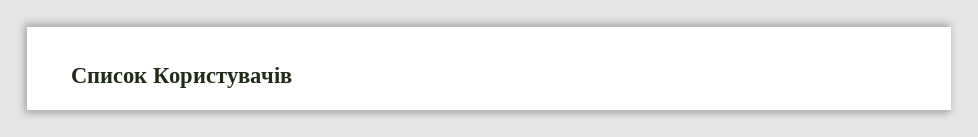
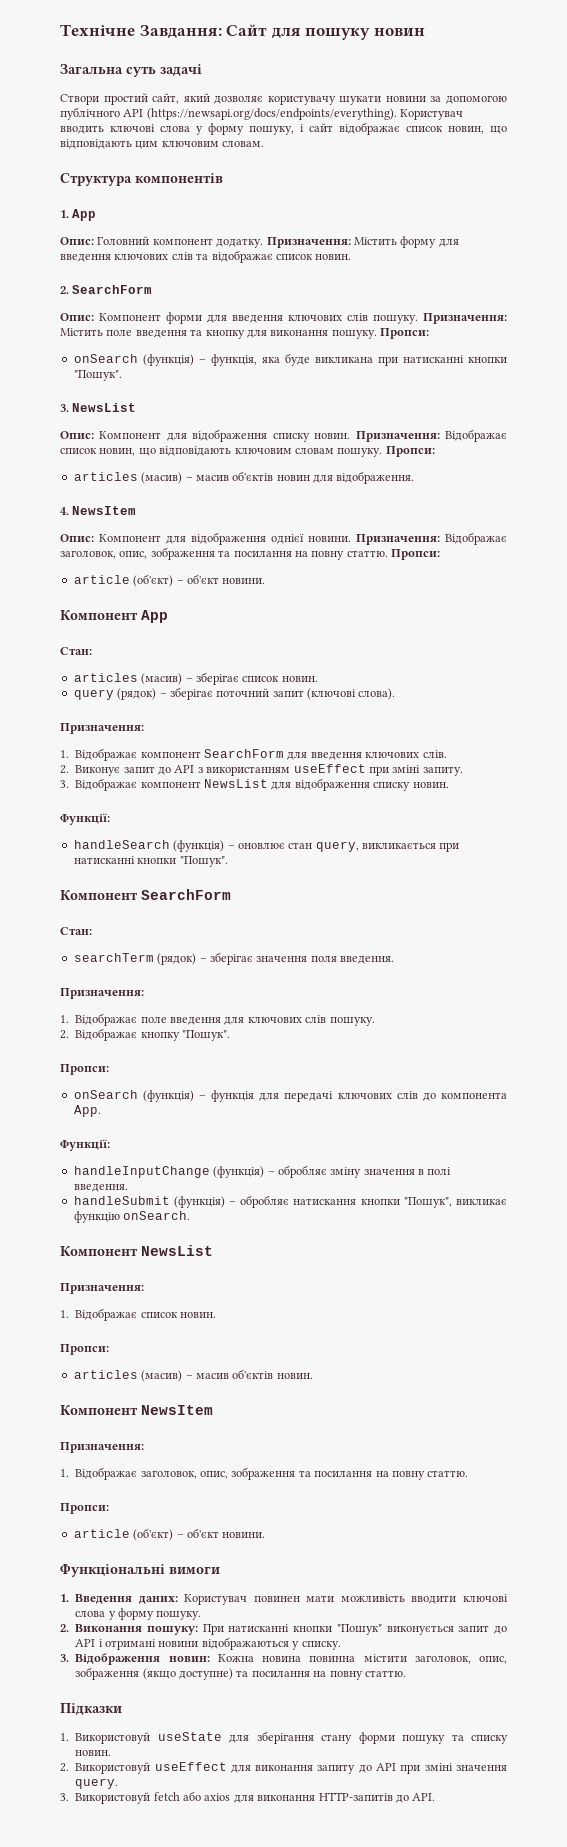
- Список Користувачів
+ Технічне Завдання: Сайт для пошуку новин
+ Загальна суть задачі
+ Створи простий сайт, який дозволяє користувачу шукати новини за допомогою публічного API (https://newsapi.org/docs/endpoints/everything). Користувач вводить ключові слова у форму пошуку, і сайт відображає список новин, що відповідають цим ключовим словам.
+ Структура компонентів
+ 1. App
+ Опис: Головний компонент додатку. Призначення: Містить форму для введення ключових слів та відображає список новин.
+ 2. SearchForm
+ Опис: Компонент форми для введення ключових слів пошуку. Призначення: Містить поле введення та кнопку для виконання пошуку. Пропси:
+ onSearch (функція) – функція, яка буде викликана при натисканні кнопки "Пошук".
+ 3. NewsList
+ Опис: Компонент для відображення списку новин. Призначення: Відображає список новин, що відповідають ключовим словам пошуку. Пропси:
+ articles (масив) – масив об'єктів новин для відображення.
+ 4. NewsItem
+ Опис: Компонент для відображення однієї новини. Призначення: Відображає заголовок, опис, зображення та посилання на повну статтю. Пропси:
+ article (об'єкт) – об'єкт новини.
+ Компонент App
+ Стан:
+ articles (масив) – зберігає список новин.
+ query (рядок) – зберігає поточний запит (ключові слова).
+ Призначення:
+ 1. Відображає компонент SearchForm для введення ключових слів.
+ 2. Виконує запит до API з використанням useEffect при зміні запиту.
+ 3. Відображає компонент NewsList для відображення списку новин.
+ Функції:
+ handleSearch (функція) – оновлює стан query, викликається при натисканні кнопки "Пошук".
+ Компонент SearchForm
+ Стан:
+ searchTerm (рядок) – зберігає значення поля введення.
+ Призначення:
+ 1. Відображає поле введення для ключових слів пошуку.
+ 2. Відображає кнопку "Пошук".
+ Пропси:
+ onSearch (функція) – функція для передачі ключових слів до компонента App.
+ Функції:
+ handleInputChange (функція) – обробляє зміну значення в полі введення.
+ handleSubmit (функція) – обробляє натискання кнопки "Пошук", викликає функцію onSearch.
+ Компонент NewsList
+ Призначення:
+ 1. Відображає список новин.
+ Пропси:
+ articles (масив) – масив об'єктів новин.
+ Компонент NewsItem
+ Призначення:
+ 1. Відображає заголовок, опис, зображення та посилання на повну статтю.
+ Пропси:
+ article (об'єкт) – об'єкт новини.
+ Функціональні вимоги
+ 1. Введення даних: Користувач повинен мати можливість вводити ключові слова у форму пошуку.
+ 2. Виконання пошуку: При натисканні кнопки "Пошук" виконується запит до API і отримані новини відображаються у списку.
+ 3. Відображення новин: Кожна новина повинна містити заголовок, опис, зображення (якщо доступне) та посилання на повну статтю.
+ Підказки
+ 1. Використовуй useState для зберігання стану форми пошуку та списку новин.
+ 2. Використовуй useEffect для виконання запиту до API при зміні значення query.
+ 3. Використовуй fetch або axios для виконання HTTP-запитів до API.

